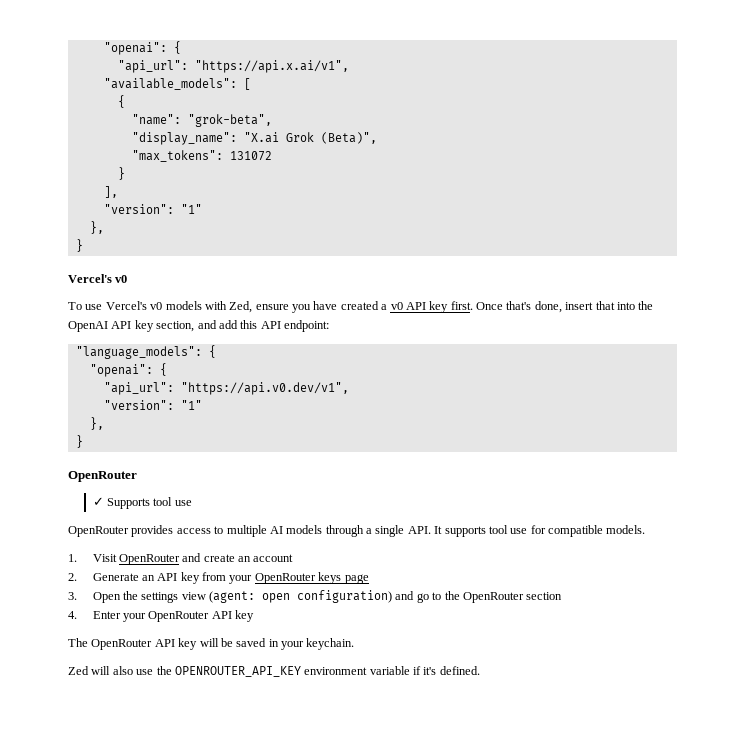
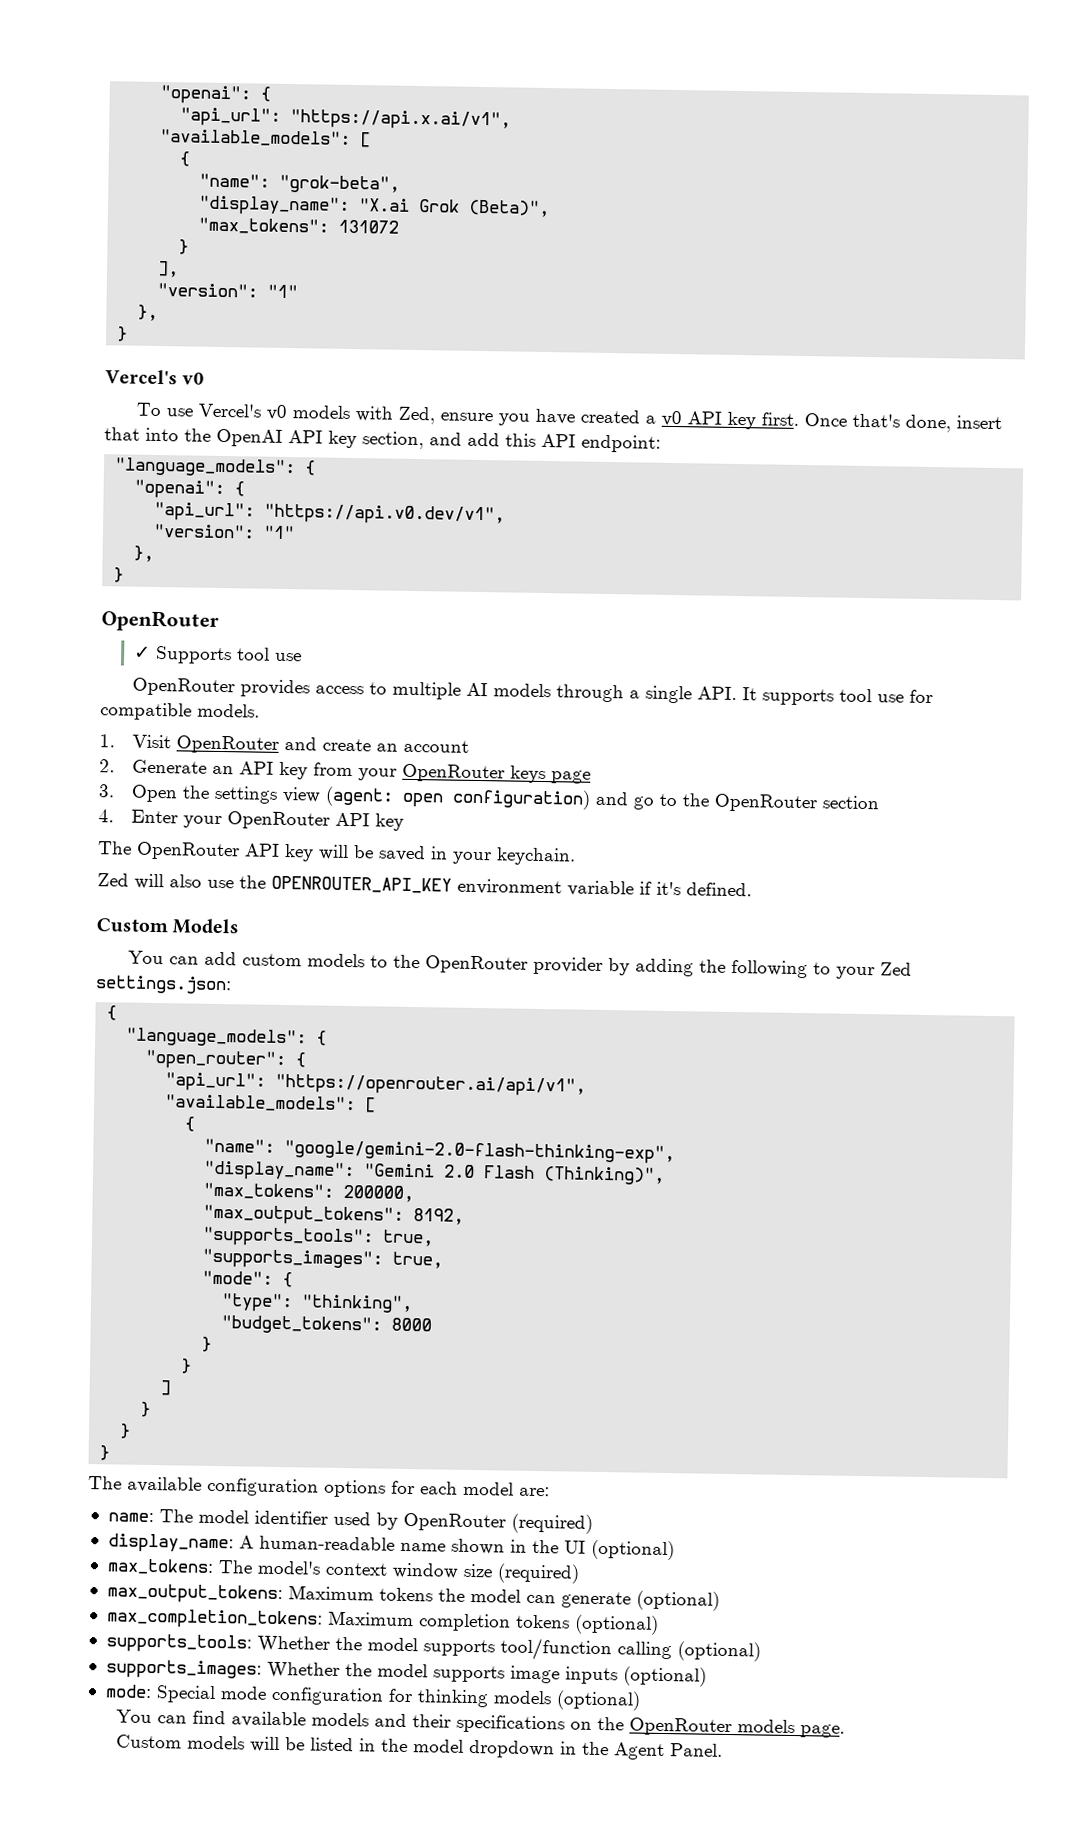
+ Custom Models
+ You can add custom models to the OpenRouter provider by adding the following to your Zed settings.json:
+ {
+ "language_models": {
+ "open_router": {
+ "api_url": "https://openrouter.ai/api/v1",
+ "available_models": [
+ {
+ "name": "google/gemini-2.0-flash-thinking-exp",
+ "display_name": "Gemini 2.0 Flash (Thinking)",
+ "max_tokens": 200000,
+ "max_output_tokens": 8192,
+ "supports_tools": true,
+ "supports_images": true,
+ "mode": {
+ "type": "thinking",
+ "budget_tokens": 8000
+ }
+ }
+ ]
+ }
+ }
+ }
+ The available configuration options for each model are:
+ name: The model identifier used by OpenRouter (required)
+ display_name: A human-readable name shown in the UI (optional)
+ max_tokens: The model's context window size (required)
+ max_output_tokens: Maximum tokens the model can generate (optional)
+ max_completion_tokens: Maximum completion tokens (optional)
+ supports_tools: Whether the model supports tool/function calling (optional)
+ supports_images: Whether the model supports image inputs (optional)
+ mode: Special mode configuration for thinking models (optional)
+ You can find available models and their specifications on the OpenRouter models page.
+ Custom models will be listed in the model dropdown in the Agent Panel.

